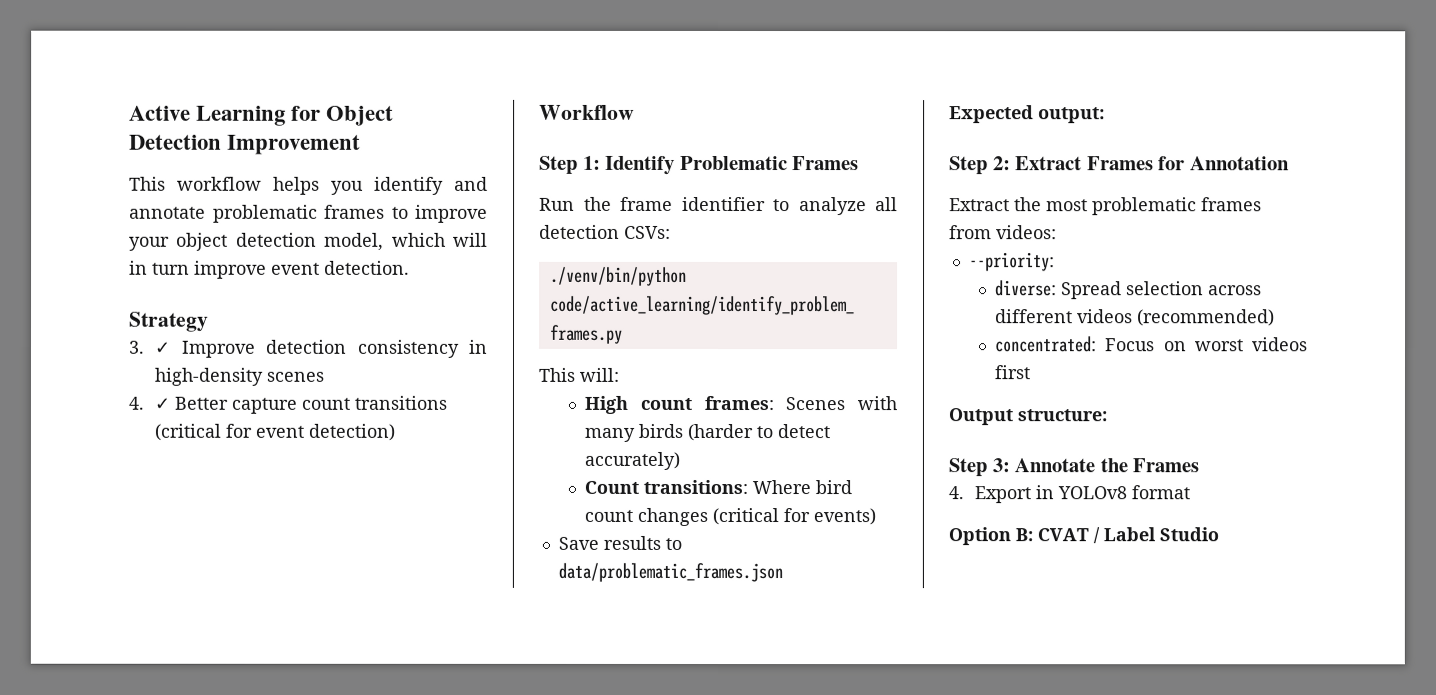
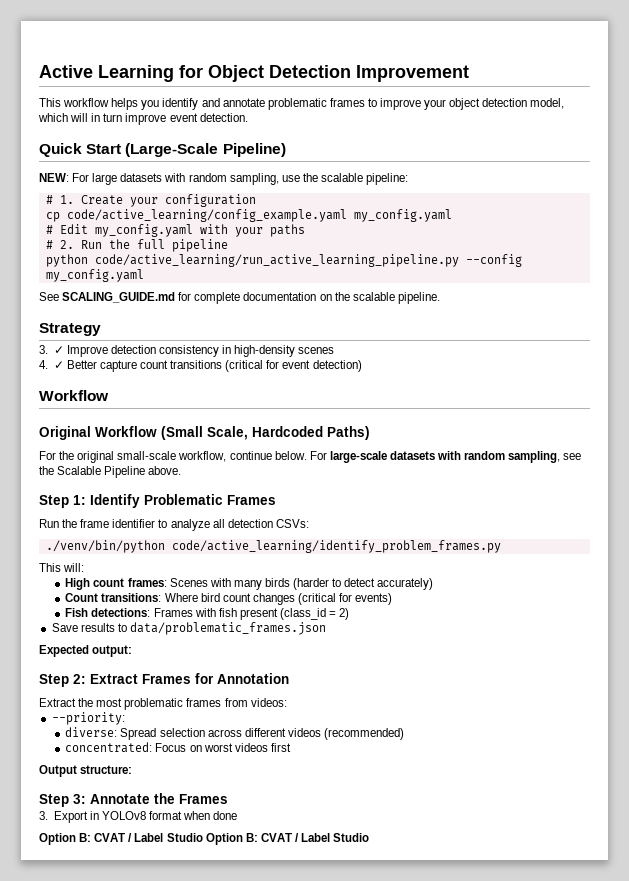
+ Quick Start (Large-Scale Pipeline)
+ NEW: For large datasets with random sampling, use the scalable pipeline:
+ # 1. Create your configuration
+ cp code/active_learning/config_example.yaml my_config.yaml
+ # Edit my_config.yaml with your paths
+ # 2. Run the full pipeline
+ python code/active_learning/run_active_learning_pipeline.py --config my_config.yaml
+ See SCALING_GUIDE.md for complete documentation on the scalable pipeline.
+ Original Workflow (Small Scale, Hardcoded Paths)
+ For the original small-scale workflow, continue below. For large-scale datasets with random sampling, see the Scalable Pipeline above.
+ Fish detections: Frames with fish present (class_id = 2)
- 4. Export in YOLOv8 format
- Option B: CVAT / Label Studio
+ 3. Export in YOLOv8 format when done
+ Option B: CVAT / Label Studio Option B: CVAT / Label Studio

